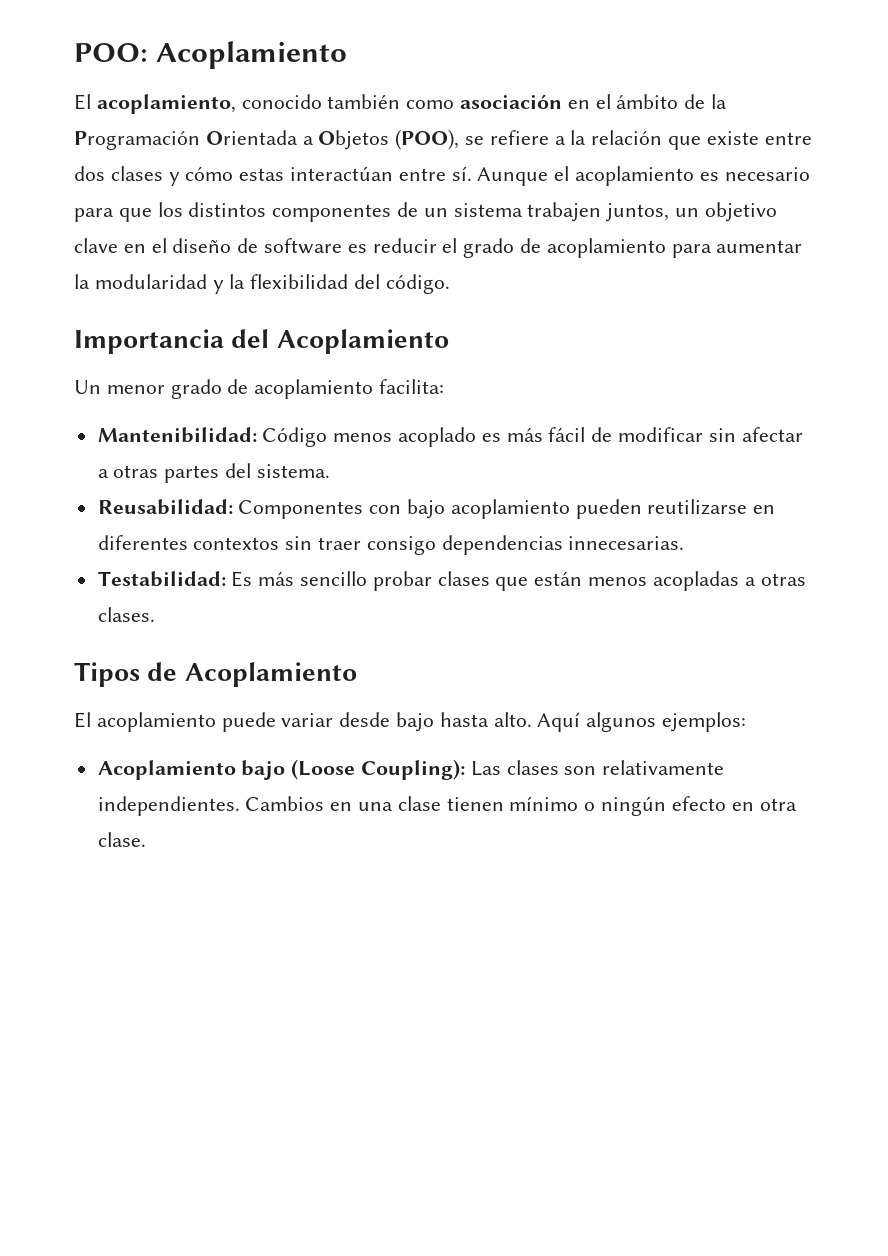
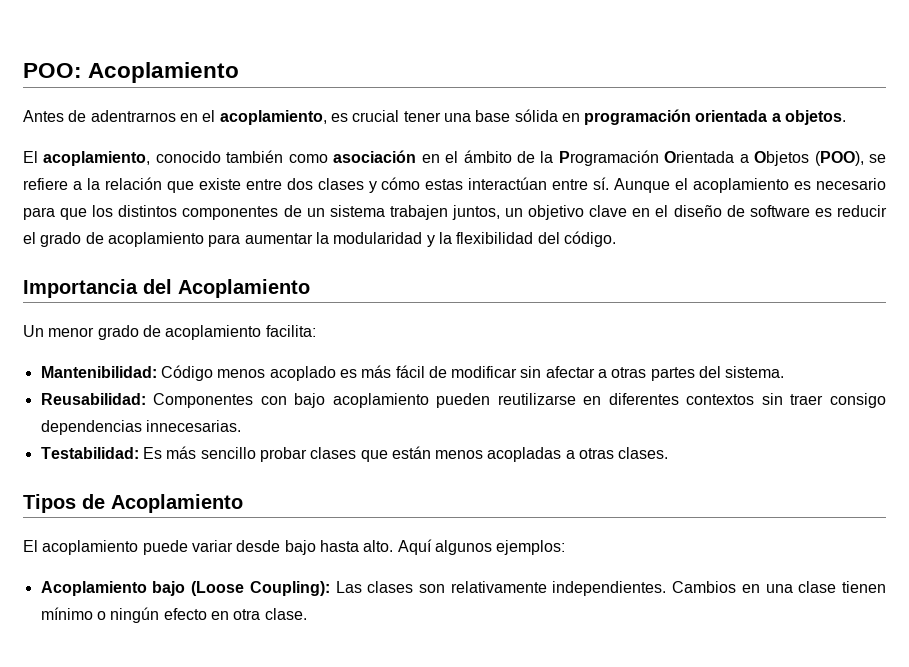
+ Antes de adentrarnos en el acoplamiento, es crucial tener una base sólida en programación orientada a objetos.

